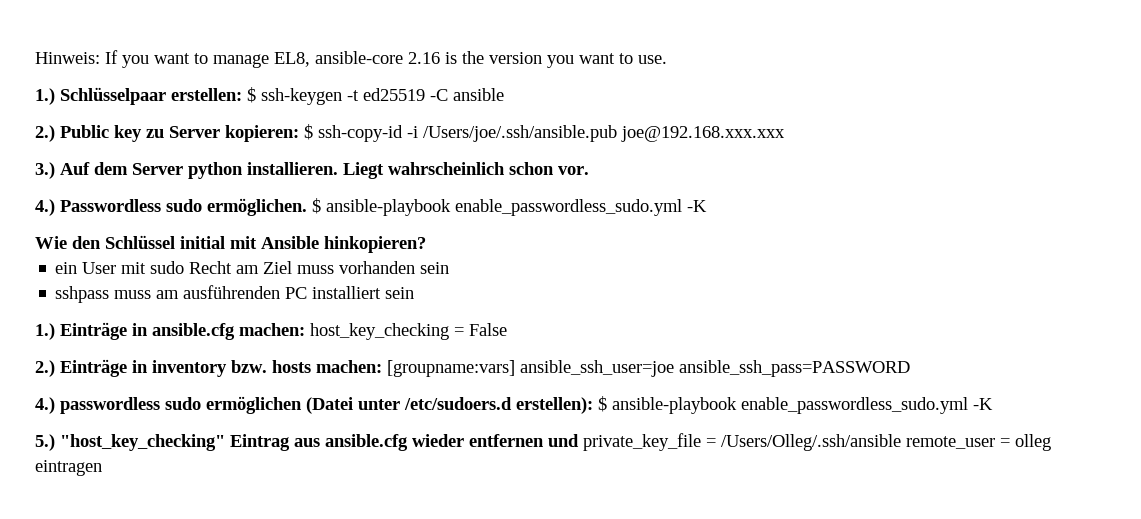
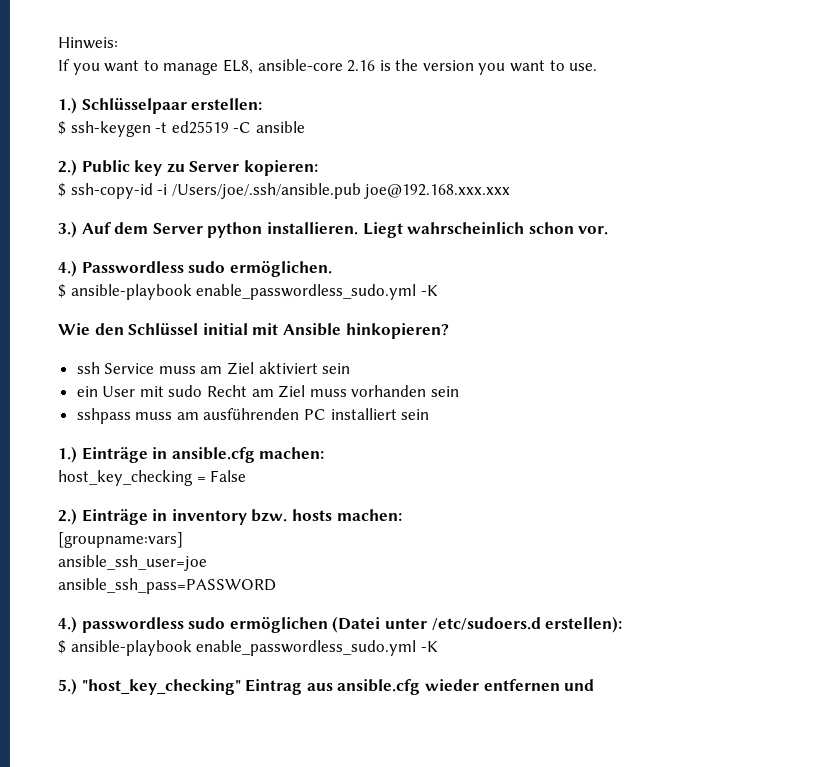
- Hinweis: If you want to manage EL8, ansible-core 2.16 is the version you want to use.
+ Hinweis:
+ If you want to manage EL8, ansible-core 2.16 is the version you want to use.
- 1.) Schlüsselpaar erstellen: $ ssh-keygen -t ed25519 -C ansible
+ 1.) Schlüsselpaar erstellen:
+ $ ssh-keygen -t ed25519 -C ansible
- 2.) Public key zu Server kopieren: $ ssh-copy-id -i /Users/joe/.ssh/ansible.pub joe@192.168.xxx.xxx
+ 2.) Public key zu Server kopieren:
+ $ ssh-copy-id -i /Users/joe/.ssh/ansible.pub joe@192.168.xxx.xxx
- 4.) Passwordless sudo ermöglichen. $ ansible-playbook enable_passwordless_sudo.yml -K
+ 4.) Passwordless sudo ermöglichen.
+ $ ansible-playbook enable_passwordless_sudo.yml -K
+ ssh Service muss am Ziel aktiviert sein
- 1.) Einträge in ansible.cfg machen: host_key_checking = False
+ 1.) Einträge in ansible.cfg machen:
+ host_key_checking = False
- 2.) Einträge in inventory bzw. hosts machen: [groupname:vars] ansible_ssh_user=joe ansible_ssh_pass=PASSWORD
+ 2.) Einträge in inventory bzw. hosts machen:
+ [groupname:vars]
+ ansible_ssh_user=joe
+ ansible_ssh_pass=PASSWORD
- 4.) passwordless sudo ermöglichen (Datei unter /etc/sudoers.d erstellen): $ ansible-playbook enable_passwordless_sudo.yml -K
+ 4.) passwordless sudo ermöglichen (Datei unter /etc/sudoers.d erstellen):
+ $ ansible-playbook enable_passwordless_sudo.yml -K
- 5.) "host_key_checking" Eintrag aus ansible.cfg wieder entfernen und private_key_file = /Users/Olleg/.ssh/ansible remote_user = olleg eintragen
+ 5.) "host_key_checking" Eintrag aus ansible.cfg wieder entfernen und

